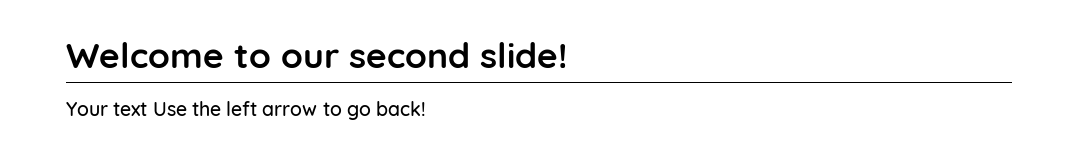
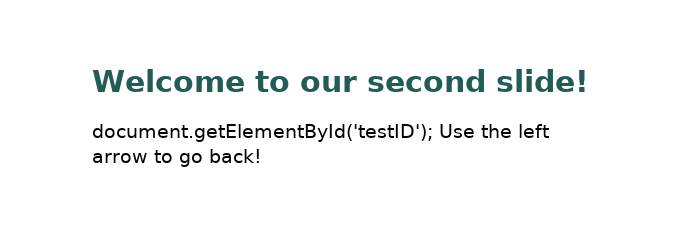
- Your text Use the left arrow to go back!
+ document.getElementById('testID'); Use the left arrow to go back!

